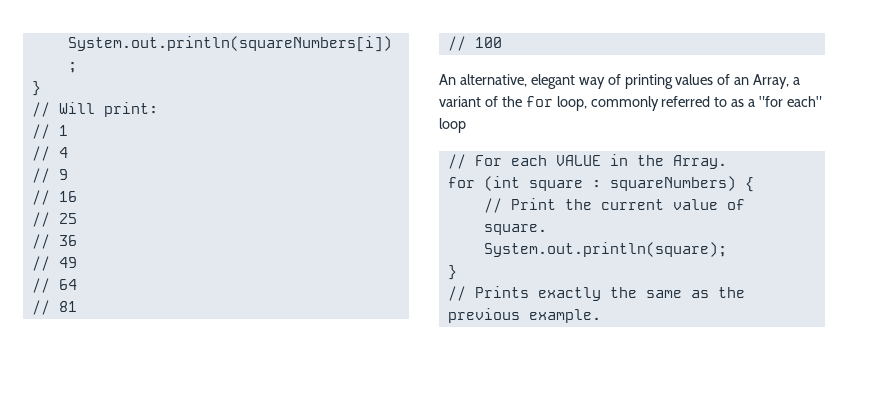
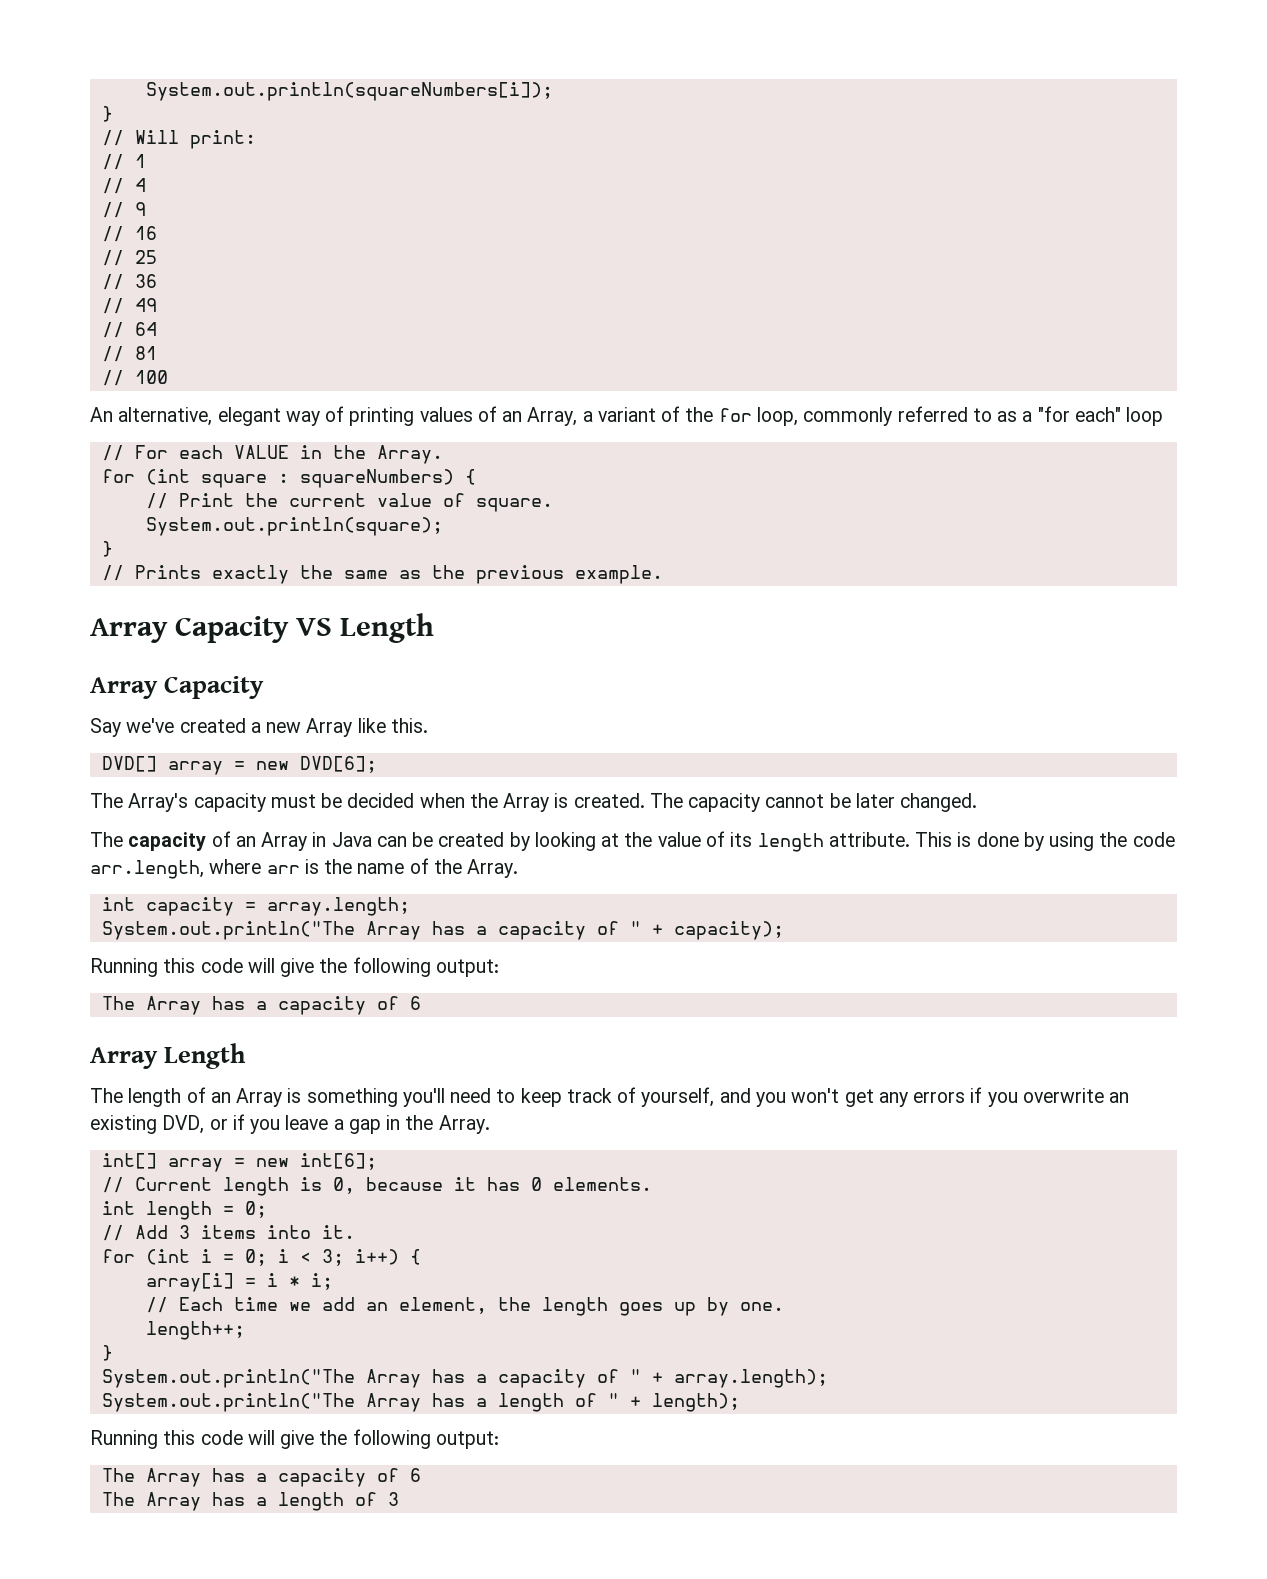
+ Array Capacity VS Length
+ Array Capacity
+ Say we've created a new Array like this.
+ DVD[] array = new DVD[6];
+ The Array's capacity must be decided when the Array is created. The capacity cannot be later changed.
+ The capacity of an Array in Java can be created by looking at the value of its length attribute. This is done by using the code arr.length, where arr is the name of the Array.
+ int capacity = array.length;
+ System.out.println("The Array has a capacity of " + capacity);
+ Running this code will give the following output:
+ The Array has a capacity of 6
+ Array Length
+ The length of an Array is something you'll need to keep track of yourself, and you won't get any errors if you overwrite an existing DVD, or if you leave a gap in the Array.
+ int[] array = new int[6];
+ // Current length is 0, because it has 0 elements.
+ int length = 0;
+ // Add 3 items into it.
+ for (int i = 0; i < 3; i++) {
+ array[i] = i * i;
+ // Each time we add an element, the length goes up by one.
+ length++;
+ }
+ System.out.println("The Array has a capacity of " + array.length);
+ System.out.println("The Array has a length of " + length);
+ Running this code will give the following output:
+ The Array has a capacity of 6
+ The Array has a length of 3

